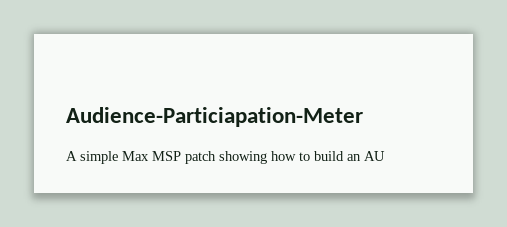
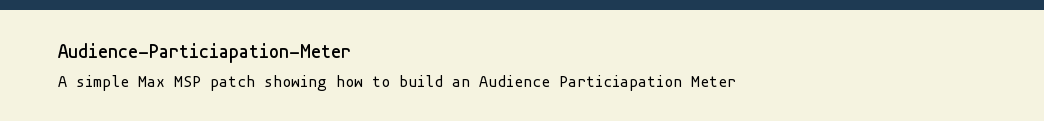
- A simple Max MSP patch showing how to build an AU
+ A simple Max MSP patch showing how to build an Audience Particiapation Meter

